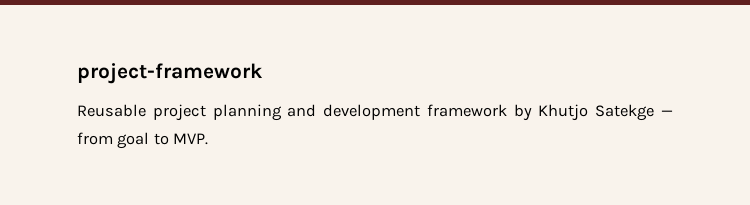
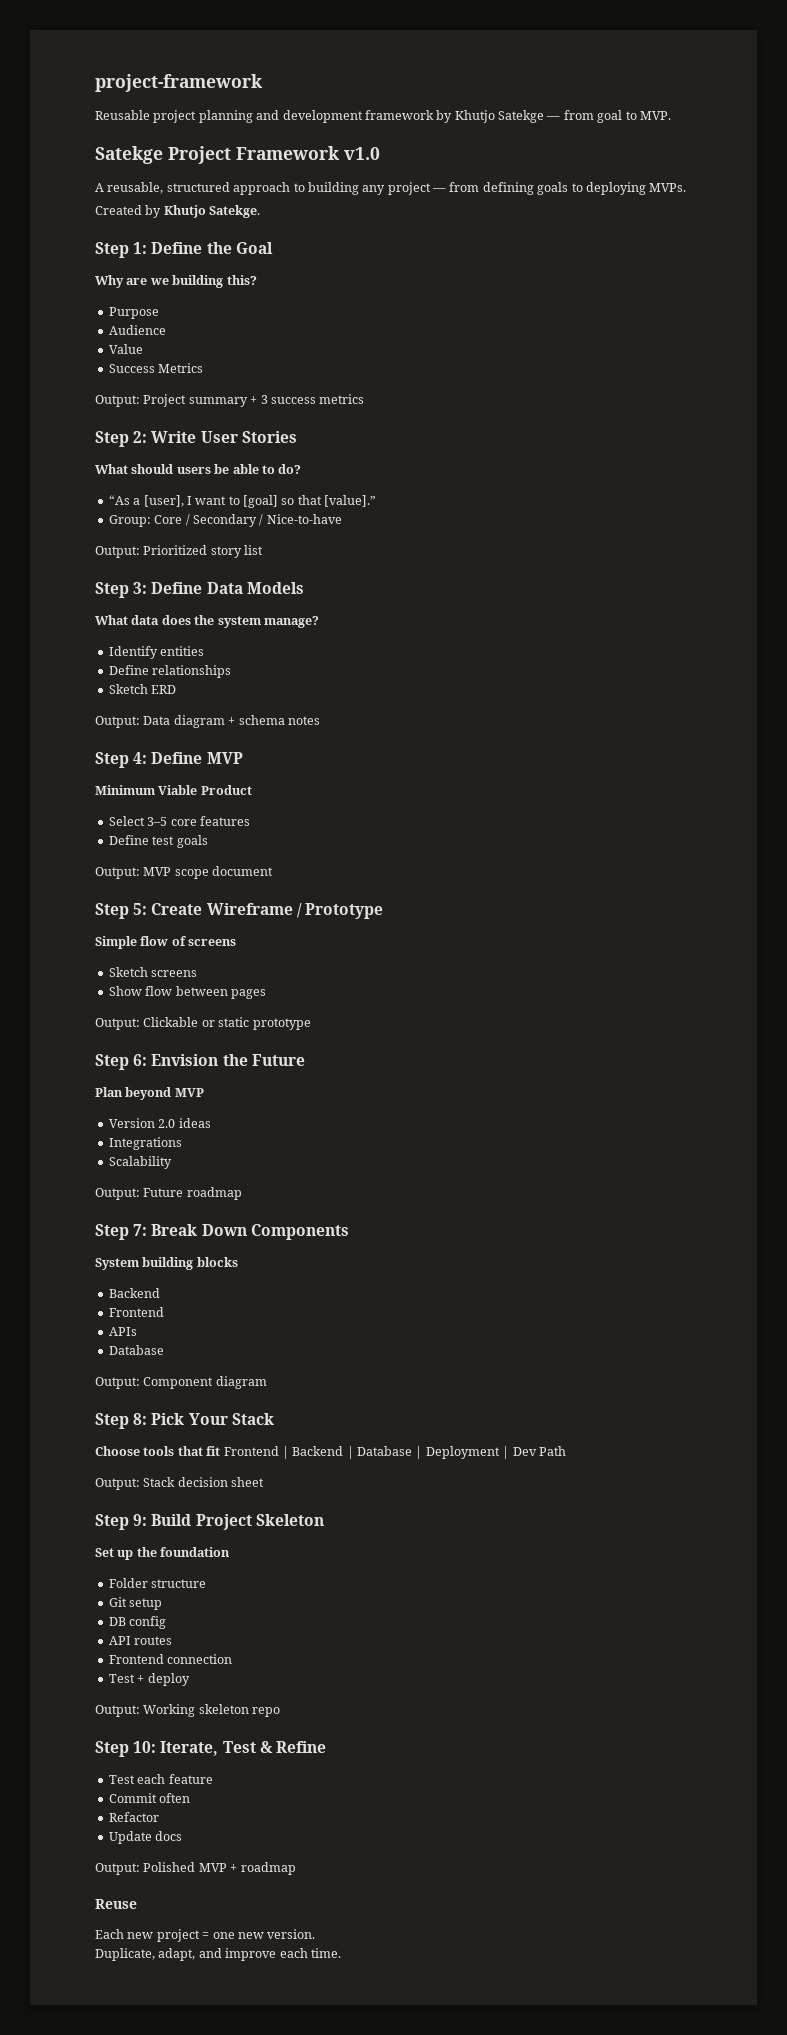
+ Satekge Project Framework v1.0
+ A reusable, structured approach to building any project — from defining goals to deploying MVPs.
+ Created by Khutjo Satekge.
+ Step 1: Define the Goal
+ Why are we building this?
+ Purpose
+ Audience
+ Value
+ Success Metrics
+ Output: Project summary + 3 success metrics
+ Step 2: Write User Stories
+ What should users be able to do?
+ “As a [user], I want to [goal] so that [value].”
+ Group: Core / Secondary / Nice-to-have
+ Output: Prioritized story list
+ Step 3: Define Data Models
+ What data does the system manage?
+ Identify entities
+ Define relationships
+ Sketch ERD
+ Output: Data diagram + schema notes
+ Step 4: Define MVP
+ Minimum Viable Product
+ Select 3–5 core features
+ Define test goals
+ Output: MVP scope document
+ Step 5: Create Wireframe / Prototype
+ Simple flow of screens
+ Sketch screens
+ Show flow between pages
+ Output: Clickable or static prototype
+ Step 6: Envision the Future
+ Plan beyond MVP
+ Version 2.0 ideas
+ Integrations
+ Scalability
+ Output: Future roadmap
+ Step 7: Break Down Components
+ System building blocks
+ Backend
+ Frontend
+ APIs
+ Database
+ Output: Component diagram
+ Step 8: Pick Your Stack
+ Choose tools that fit Frontend | Backend | Database | Deployment | Dev Path
+ Output: Stack decision sheet
+ Step 9: Build Project Skeleton
+ Set up the foundation
+ Folder structure
+ Git setup
+ DB config
+ API routes
+ Frontend connection
+ Test + deploy
+ Output: Working skeleton repo
+ Step 10: Iterate, Test & Refine
+ Test each feature
+ Commit often
+ Refactor
+ Update docs
+ Output: Polished MVP + roadmap
+ Reuse
+ Each new project = one new version.
+ Duplicate, adapt, and improve each time.

